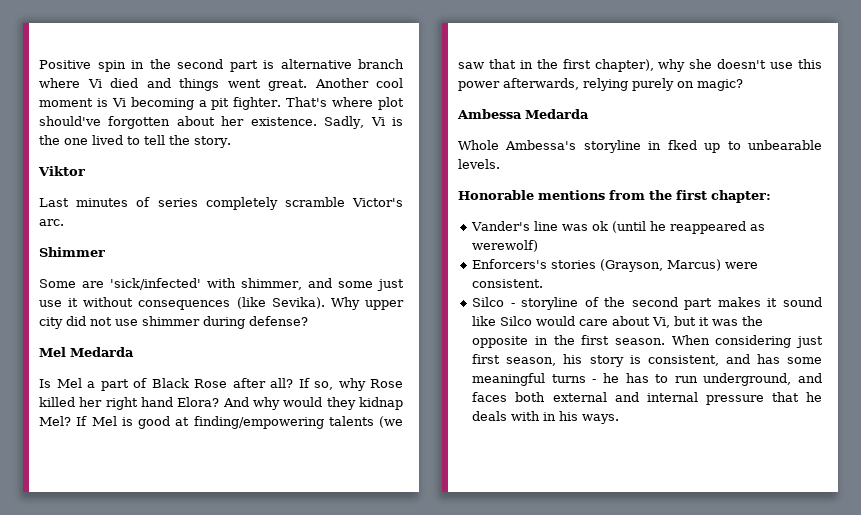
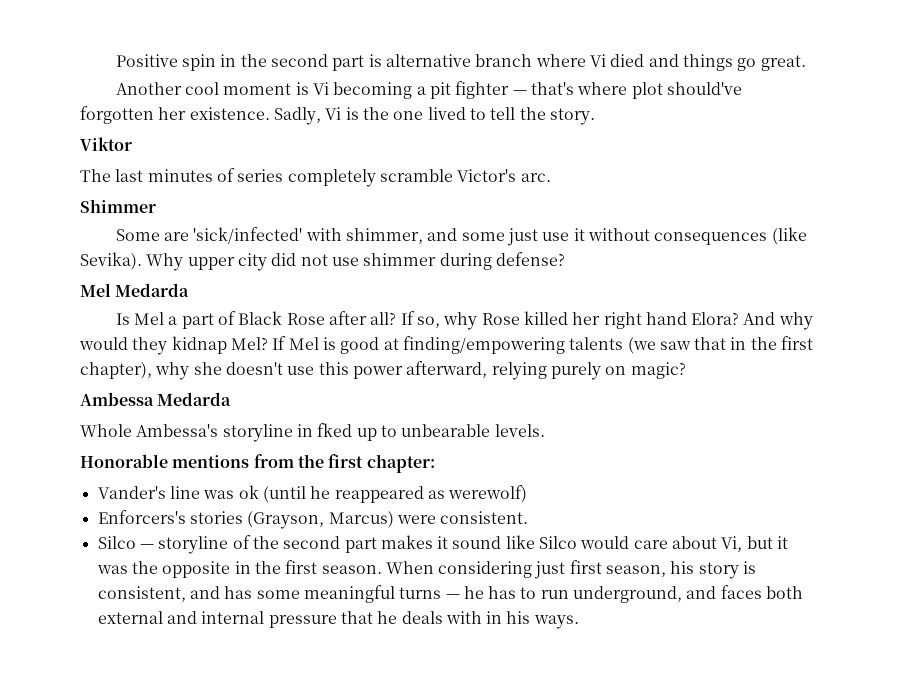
- Positive spin in the second part is alternative branch where Vi died and things went great. Another cool moment is Vi becoming a pit fighter. That's where plot should've forgotten about her existence.
+ Positive spin in the second part is alternative branch where Vi died and things go great.
+ Another cool moment is Vi becoming a pit fighter — that's where plot should've forgotten her existence.
- Last minutes of series completely scramble Victor's arc.
+ The last minutes of series completely scramble Victor's arc.
- If Mel is good at finding/empowering talents (we saw that in the first chapter), why she doesn't use this power afterwards, relying purely on magic?
+ If Mel is good at finding/empowering talents (we saw that in the first chapter), why she doesn't use this power afterward, relying purely on magic?
- Silco - storyline of the second part makes it sound like Silco would care about Vi, but it was the opposite in the first season.
+ Silco — storyline of the second part makes it sound like Silco would care about Vi, but it was the opposite in the first season.
- When considering just first season, his story is consistent, and has some meaningful turns - he has to run underground, and faces both external and internal pressure that he deals with in his ways.
+ When considering just first season, his story is consistent, and has some meaningful turns — he has to run underground, and faces both external and internal pressure that he deals with in his ways.

